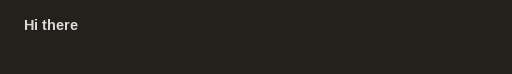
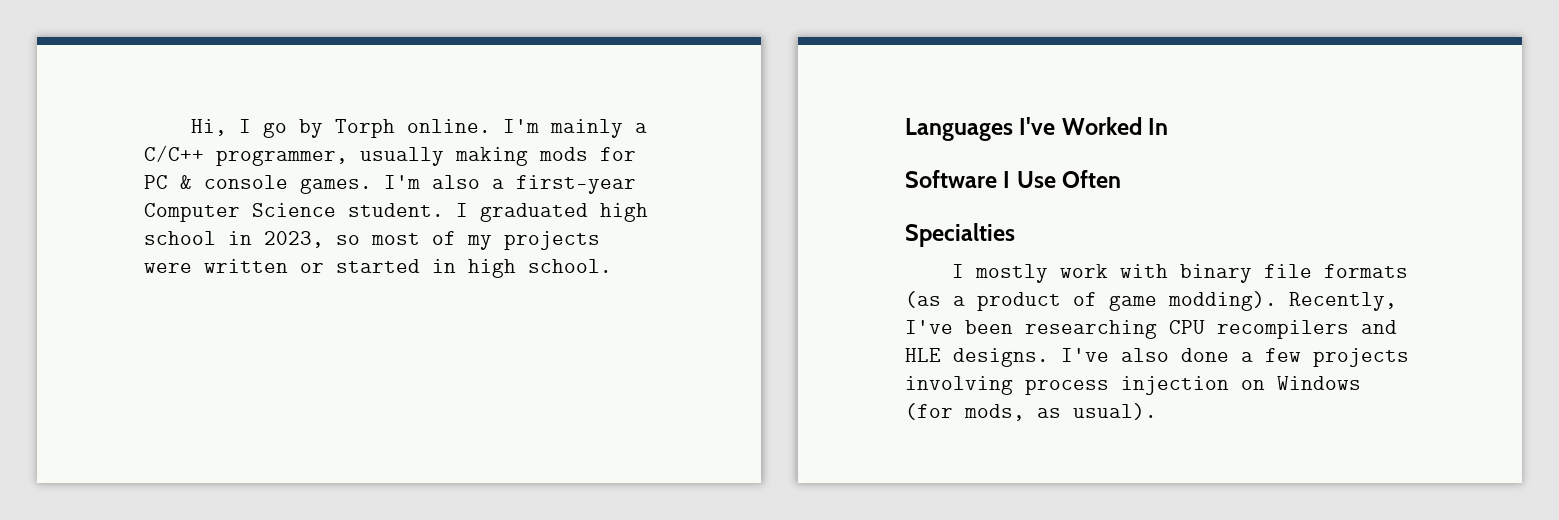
- Hi there
+ Hi, I go by Torph online. I'm mainly a C/C++ programmer, usually making mods for PC & console games. I'm also a first-year Computer Science student. I graduated high school in 2023, so most of my projects were written or started in high school.
+ Languages I've Worked In
+ Software I Use Often
+ Specialties
+ I mostly work with binary file formats (as a product of game modding). Recently, I've been researching CPU recompilers and HLE designs. I've also done a few projects involving process injection on Windows (for mods, as usual).

